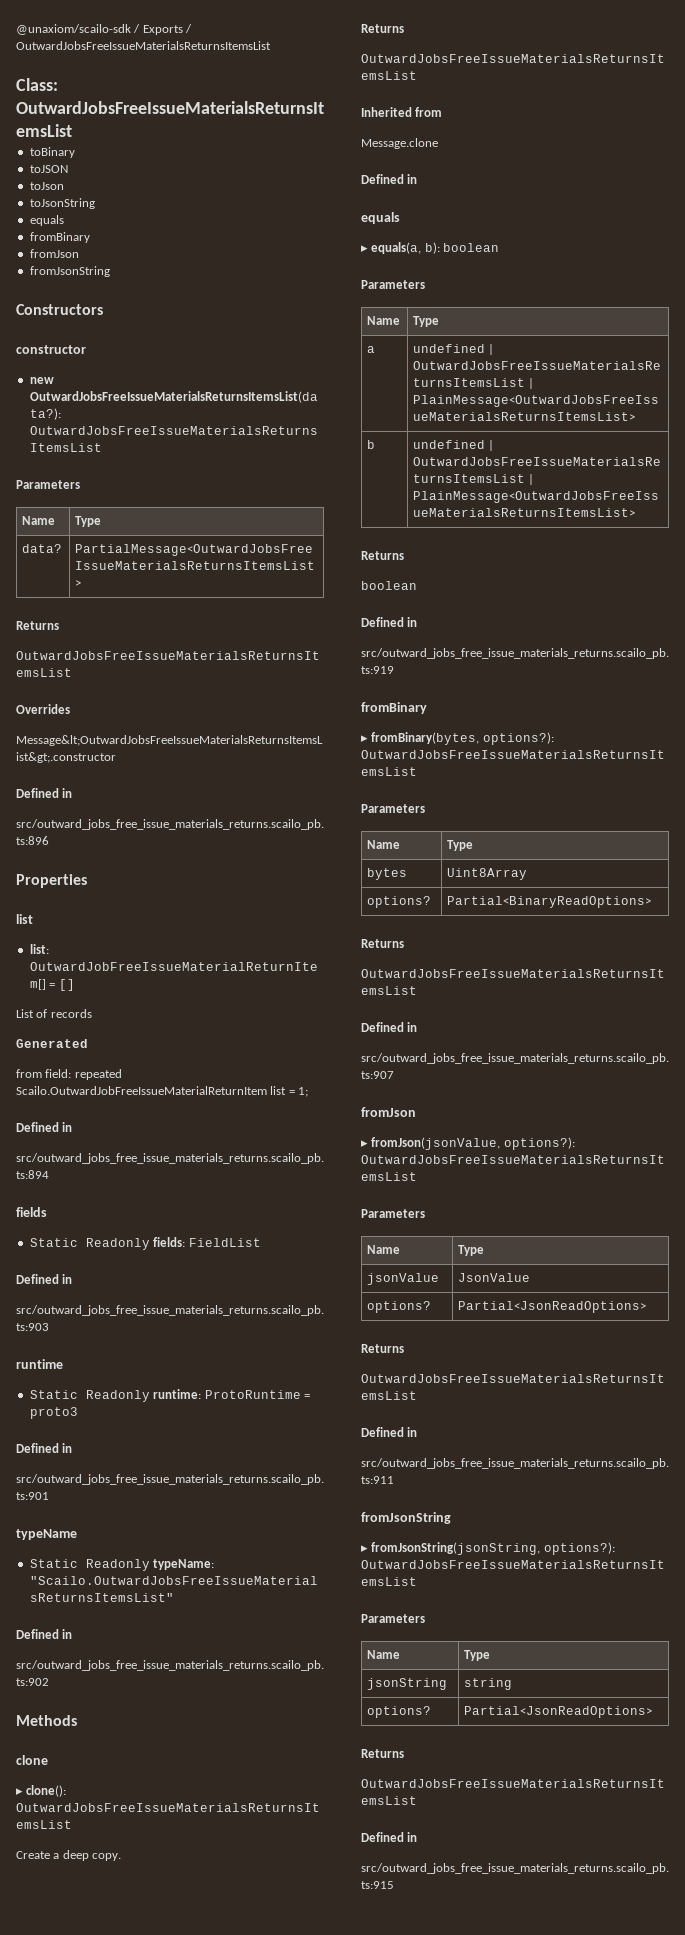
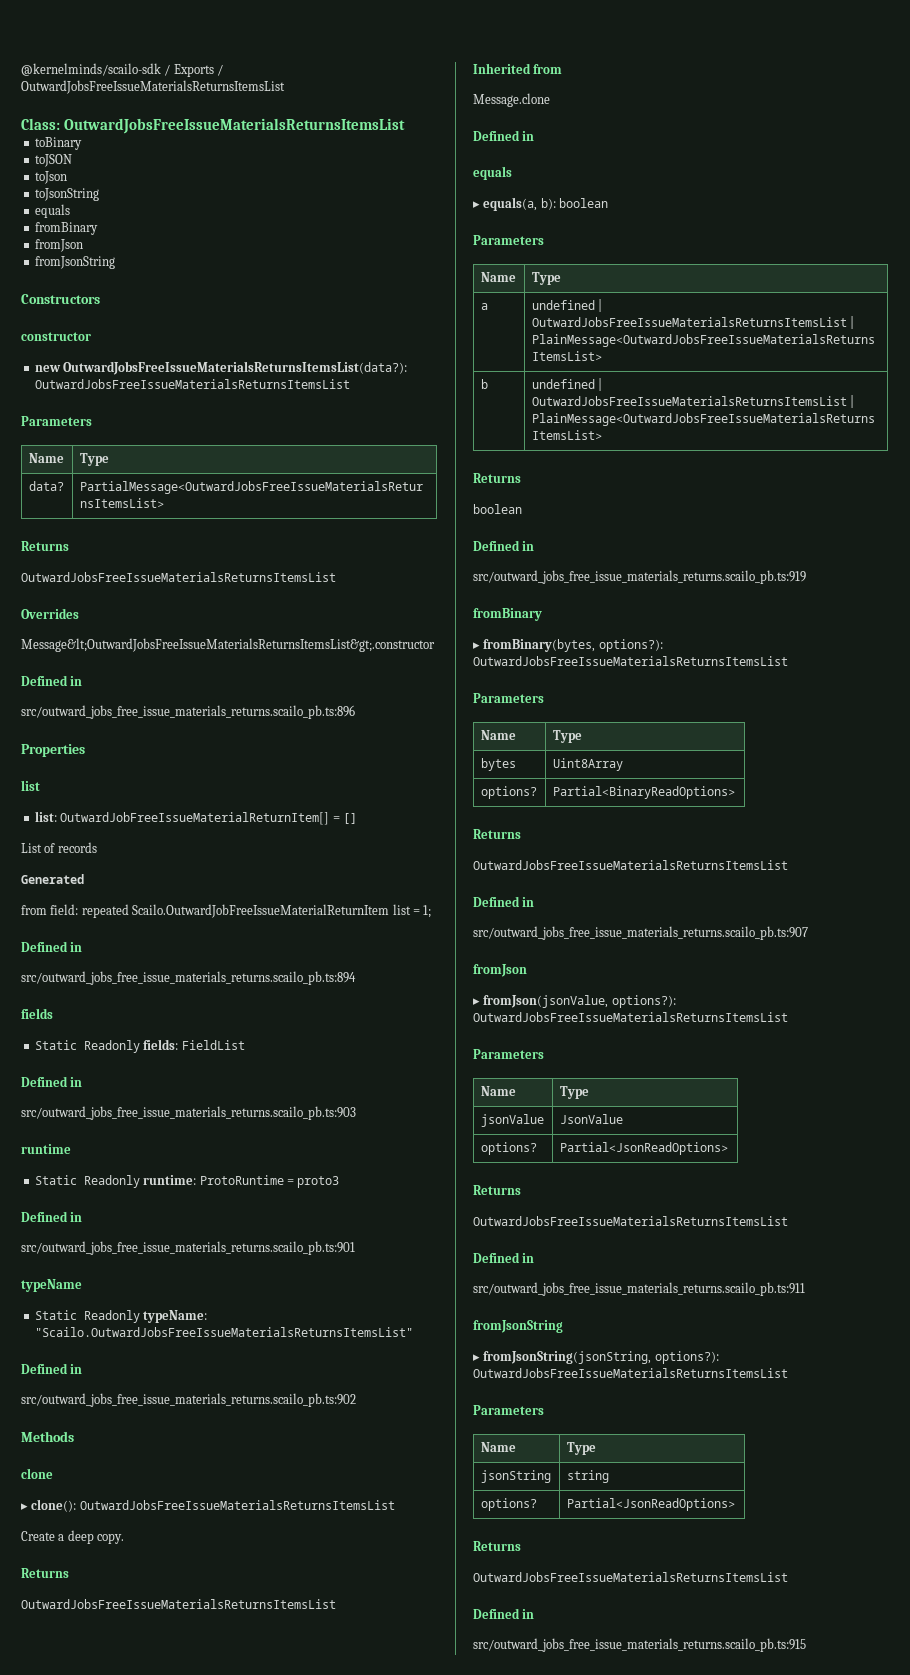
- @unaxiom/scailo-sdk / Exports / OutwardJobsFreeIssueMaterialsReturnsItemsList
+ @kernelminds/scailo-sdk / Exports / OutwardJobsFreeIssueMaterialsReturnsItemsList

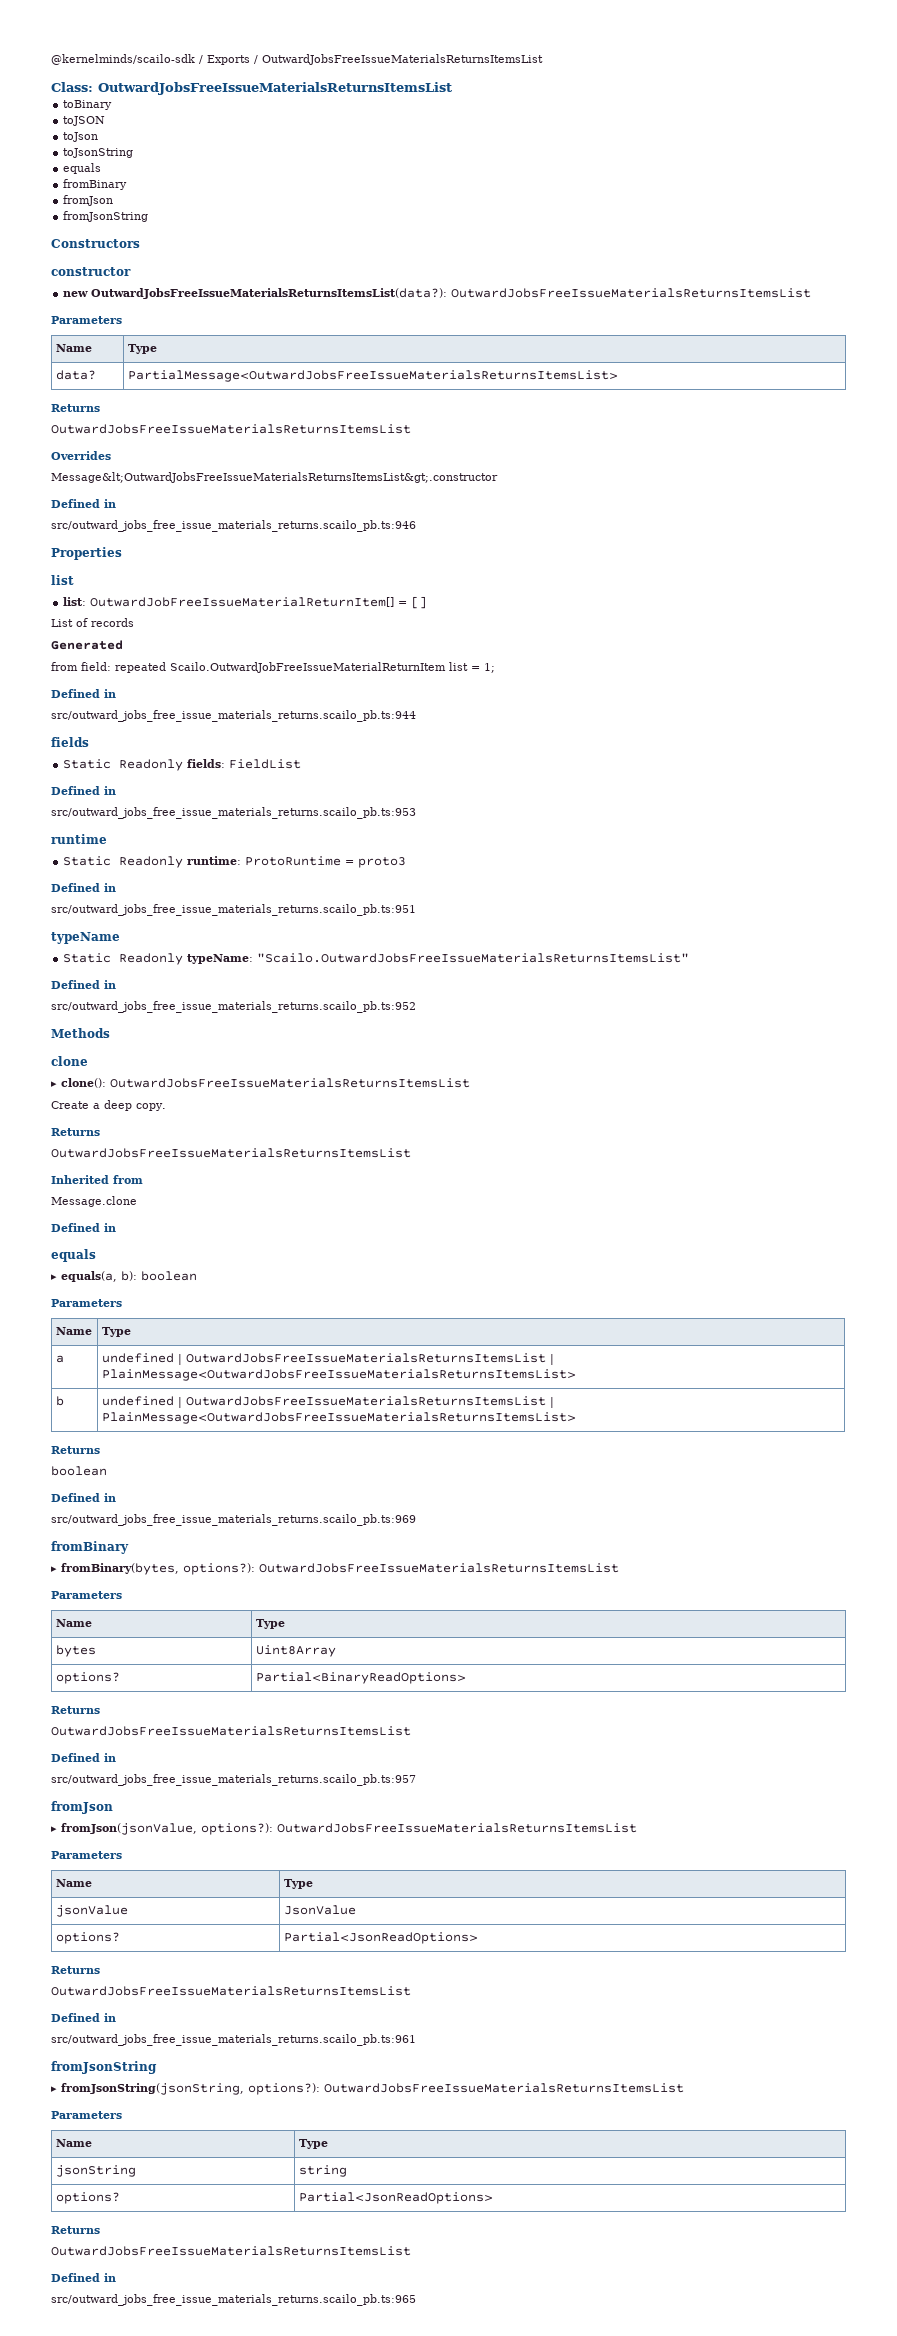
- src/outward_jobs_free_issue_materials_returns.scailo_pb.ts:896
+ src/outward_jobs_free_issue_materials_returns.scailo_pb.ts:946
- src/outward_jobs_free_issue_materials_returns.scailo_pb.ts:894
+ src/outward_jobs_free_issue_materials_returns.scailo_pb.ts:944
- src/outward_jobs_free_issue_materials_returns.scailo_pb.ts:903
+ src/outward_jobs_free_issue_materials_returns.scailo_pb.ts:953
- src/outward_jobs_free_issue_materials_returns.scailo_pb.ts:901
+ src/outward_jobs_free_issue_materials_returns.scailo_pb.ts:951
- src/outward_jobs_free_issue_materials_returns.scailo_pb.ts:902
+ src/outward_jobs_free_issue_materials_returns.scailo_pb.ts:952
- src/outward_jobs_free_issue_materials_returns.scailo_pb.ts:919
+ src/outward_jobs_free_issue_materials_returns.scailo_pb.ts:969
- src/outward_jobs_free_issue_materials_returns.scailo_pb.ts:907
+ src/outward_jobs_free_issue_materials_returns.scailo_pb.ts:957
- src/outward_jobs_free_issue_materials_returns.scailo_pb.ts:911
+ src/outward_jobs_free_issue_materials_returns.scailo_pb.ts:961
- src/outward_jobs_free_issue_materials_returns.scailo_pb.ts:915
+ src/outward_jobs_free_issue_materials_returns.scailo_pb.ts:965

